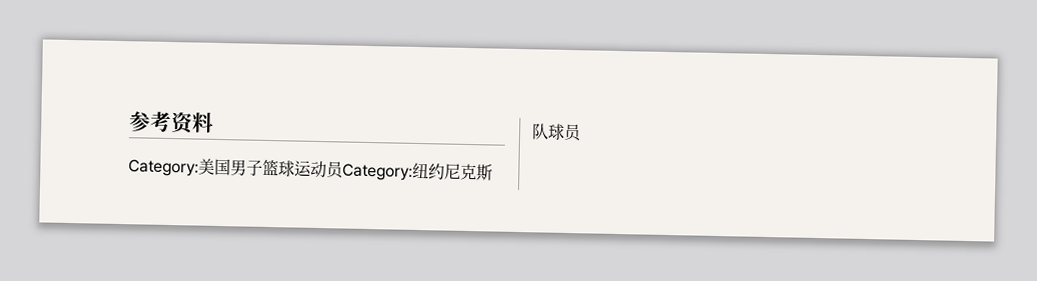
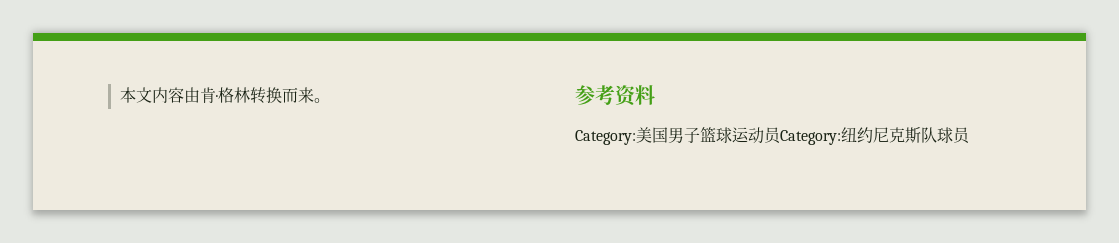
+ 本文内容由肯·格林转换而来。

